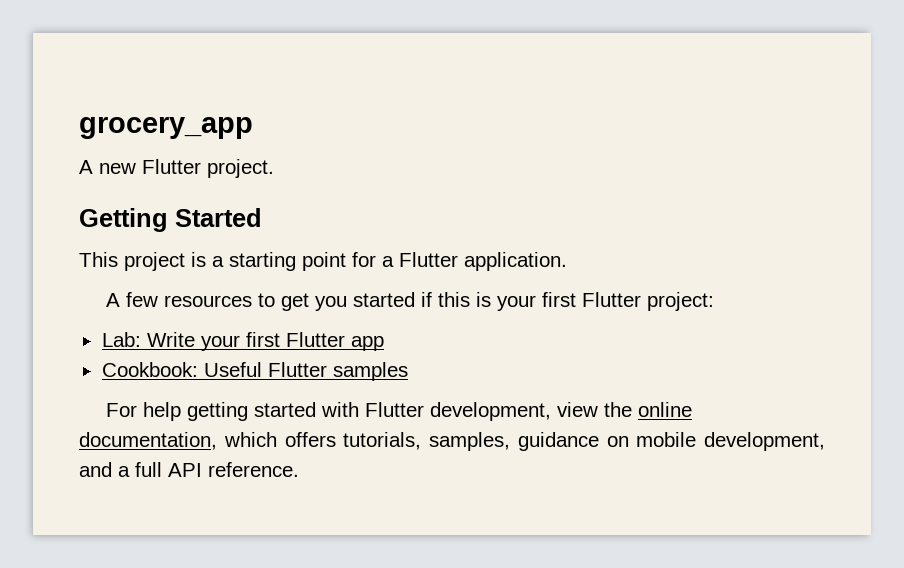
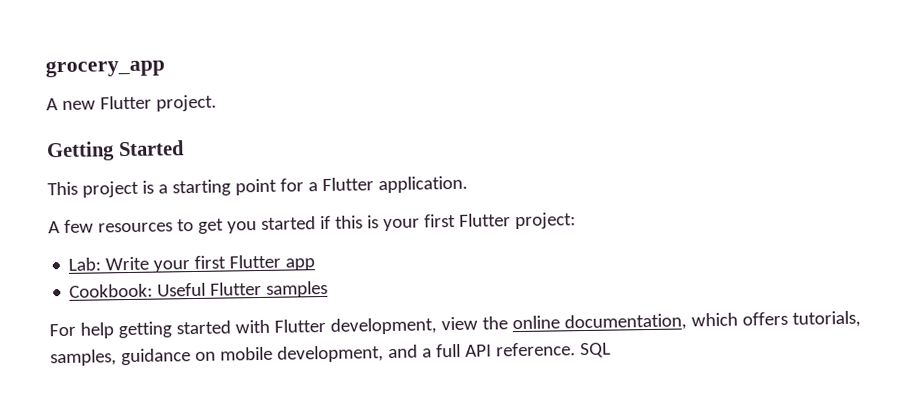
+ SQL

